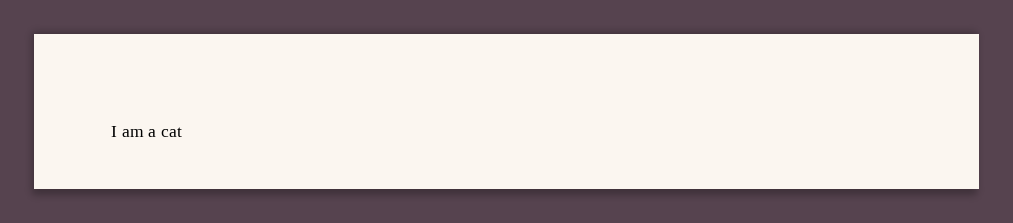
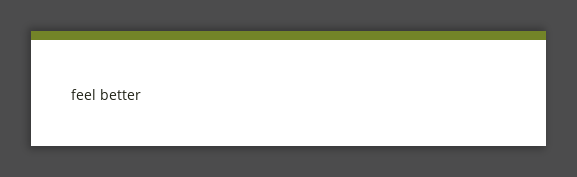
- I am a cat
+ feel better

